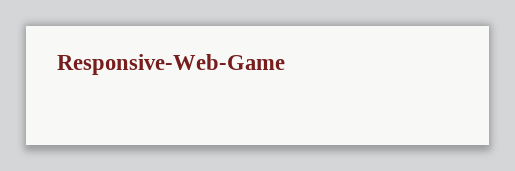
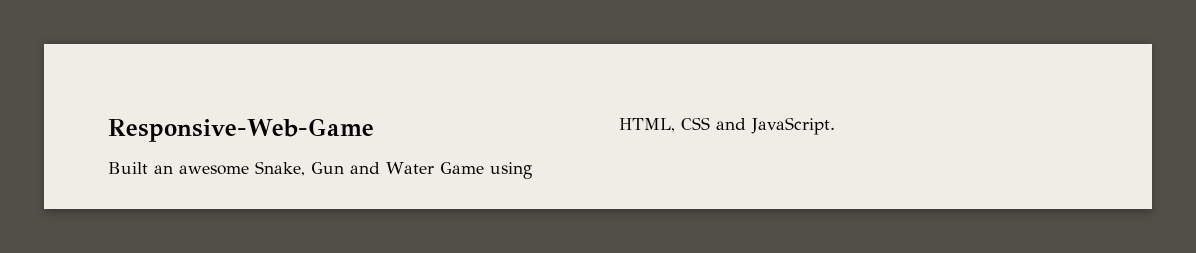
+ Built an awesome Snake, Gun and Water Game using HTML, CSS and JavaScript.

